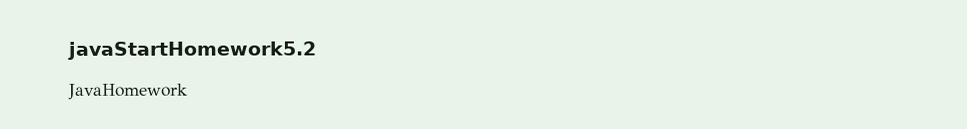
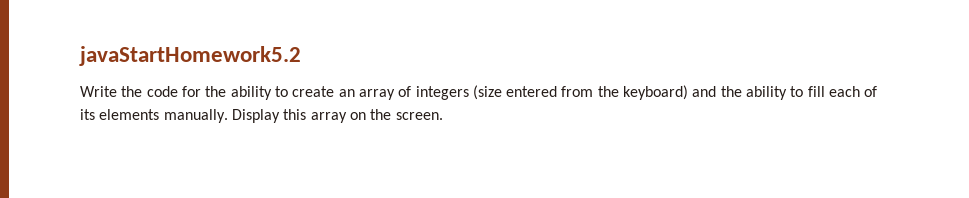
- JavaHomework
+ Write the code for the ability to create an array of integers (size entered from the keyboard) and the ability to fill each of its elements manually. Display this array on the screen.

